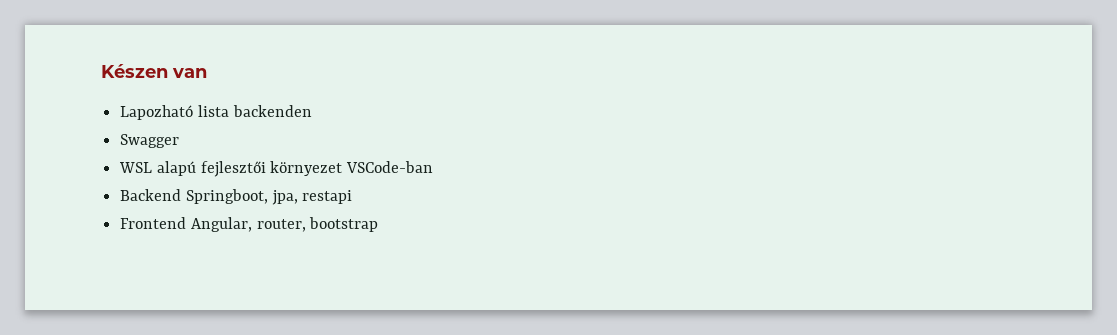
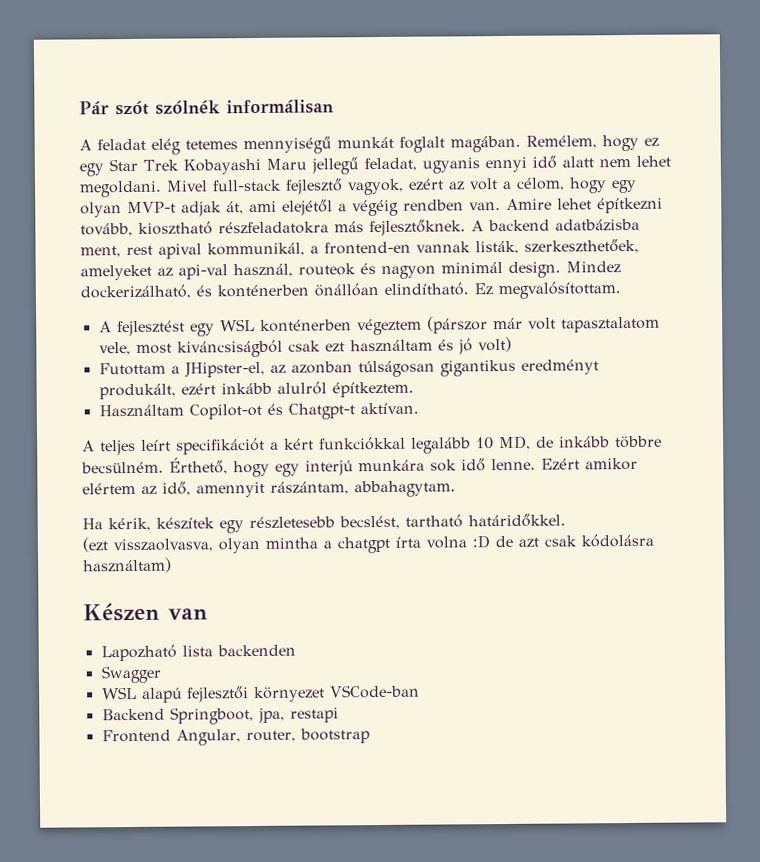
+ Pár szót szólnék informálisan
+ A feladat elég tetemes mennyiségű munkát foglalt magában. Remélem, hogy ez egy Star Trek Kobayashi Maru jellegű feladat, ugyanis ennyi idő alatt nem lehet megoldani. Mivel full-stack fejlesztő vagyok, ezért az volt a célom, hogy egy olyan MVP-t adjak át, ami elejétől a végéig rendben van. Amire lehet építkezni tovább, kiosztható részfeladatokra más fejlesztőknek. A backend adatbázisba ment, rest apival kommunikál, a frontend-en vannak listák, szerkeszthetőek, amelyeket az api-val használ, routeok és nagyon minimál design. Mindez dockerizálható, és konténerben önállóan elindítható. Ez megvalósítottam.
+ A fejlesztést egy WSL konténerben végeztem (párszor már volt tapasztalatom vele, most kiváncsiságból csak ezt használtam és jó volt)
+ Futottam a JHipster-el, az azonban túlságosan gigantikus eredményt produkált, ezért inkább alulról építkeztem.
+ Használtam Copilot-ot és Chatgpt-t aktívan.
+ A teljes leírt specifikációt a kért funkciókkal legalább 10 MD, de inkább többre becsülném. Érthető, hogy egy interjú munkára sok idő lenne. Ezért amikor elértem az idő, amennyit rászántam, abbahagytam.
+ Ha kérik, készítek egy részletesebb becslést, tartható határidőkkel.
+ (ezt visszaolvasva, olyan mintha a chatgpt írta volna :D de azt csak kódolásra használtam)

